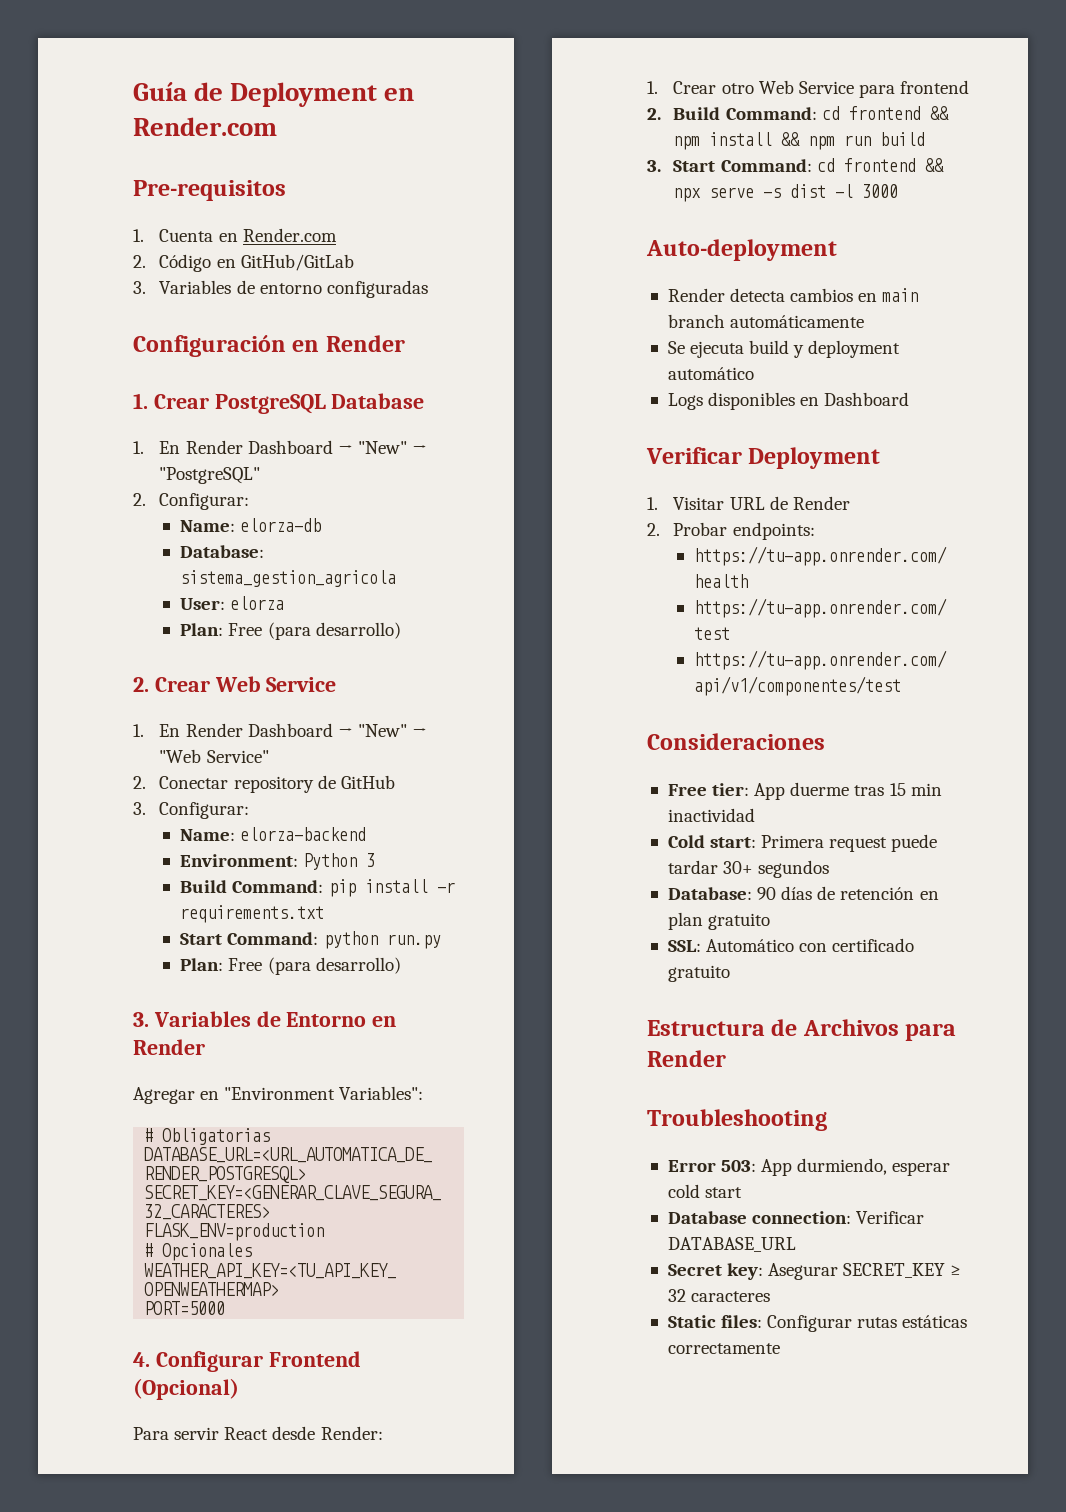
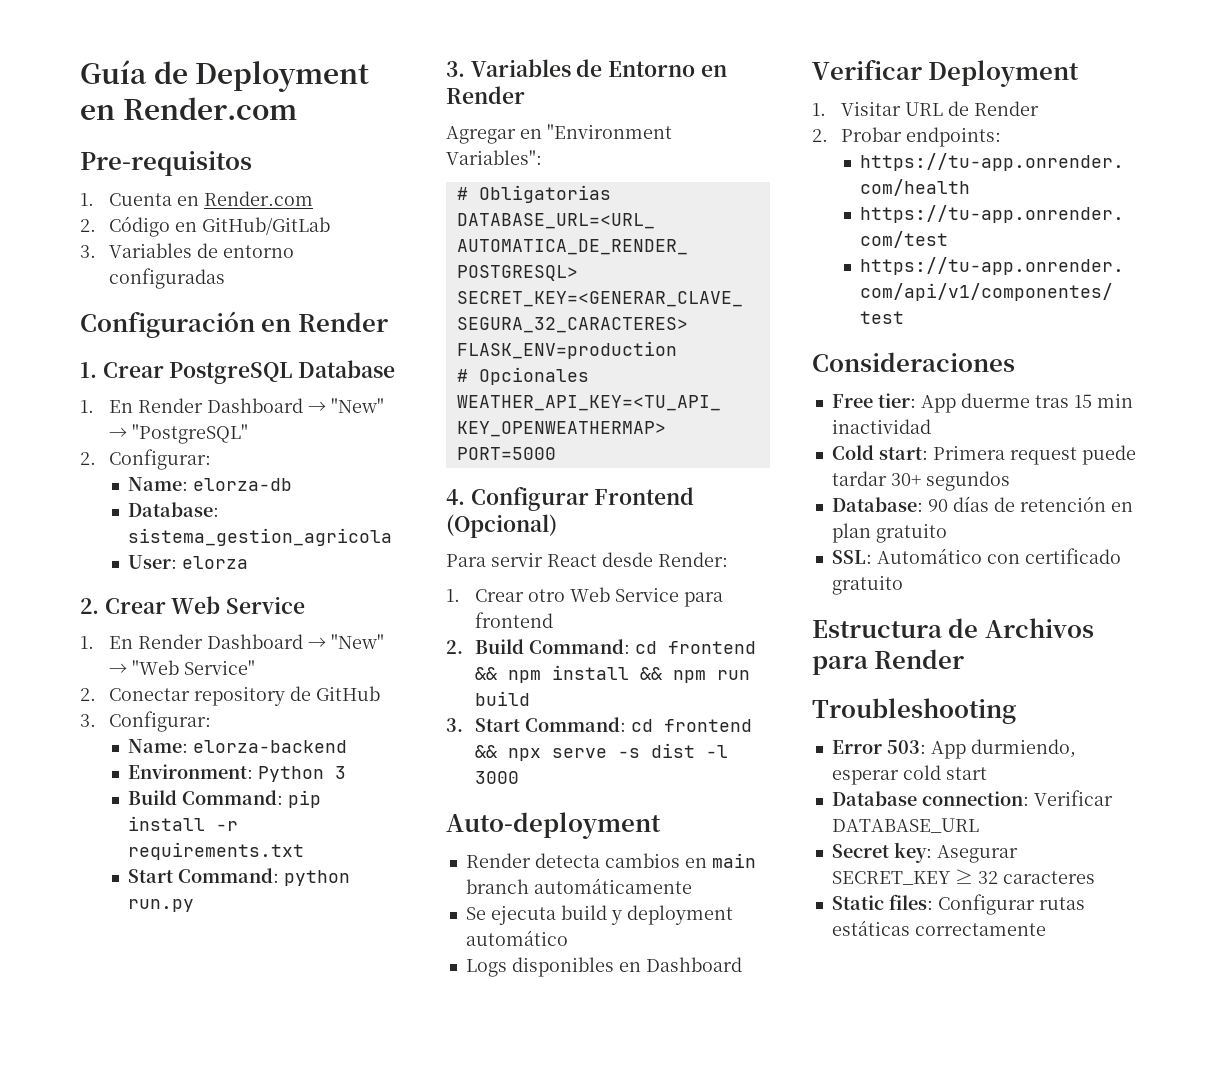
  User: elorza
- Plan: Free (para desarrollo)
  Start Command: python run.py
- Plan: Free (para desarrollo)

